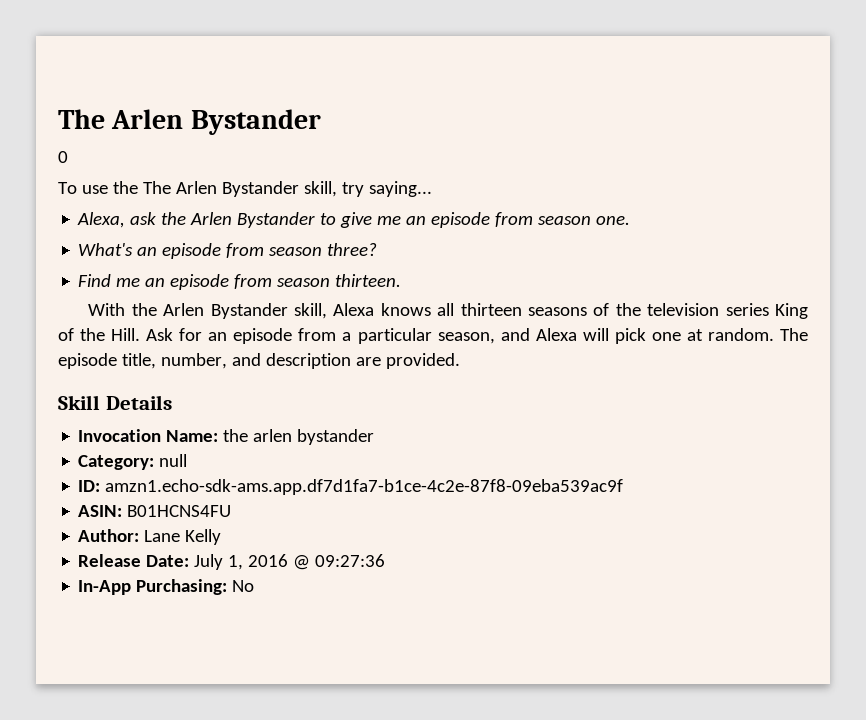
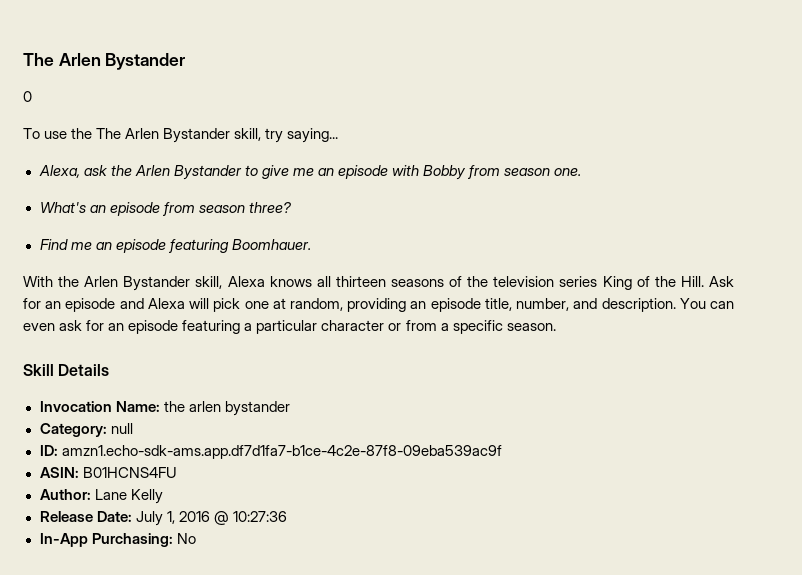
- Alexa, ask the Arlen Bystander to give me an episode from season one.
+ Alexa, ask the Arlen Bystander to give me an episode with Bobby from season one.
- Find me an episode from season thirteen.
+ Find me an episode featuring Boomhauer.
- Ask for an episode from a particular season, and Alexa will pick one at random. The episode title, number, and description are provided.
+ Ask for an episode and Alexa will pick one at random, providing an episode title, number, and description. You can even ask for an episode featuring a particular character or from a specific season.
- Release Date: July 1, 2016 @ 09:27:36
+ Release Date: July 1, 2016 @ 10:27:36

